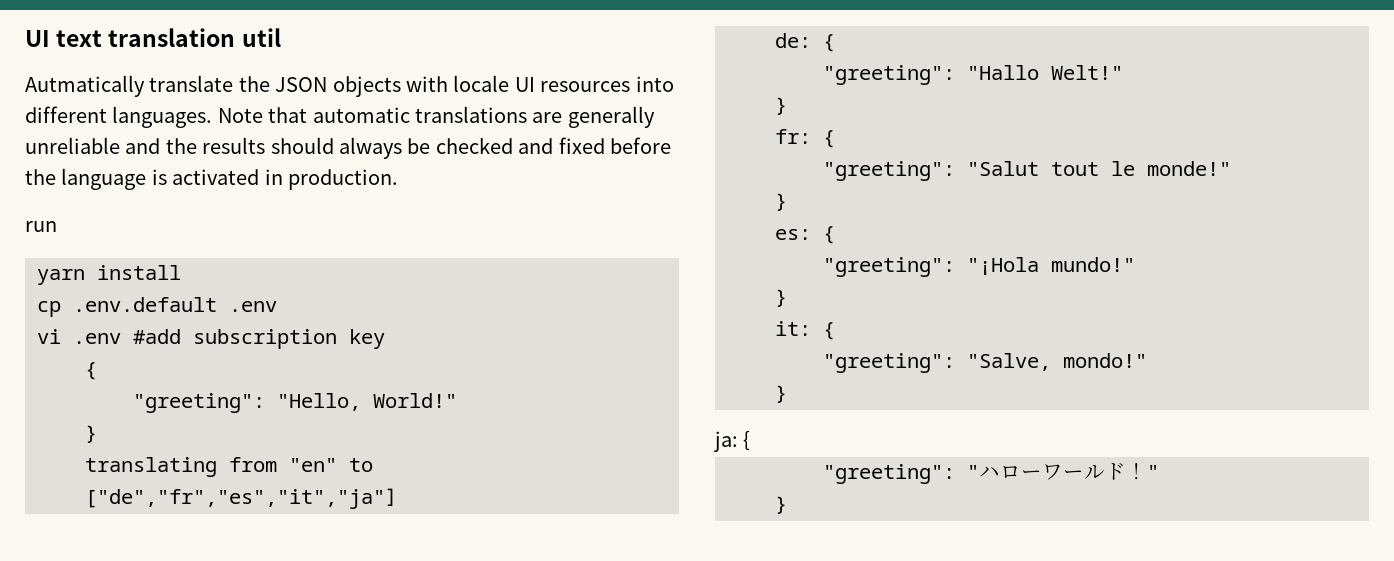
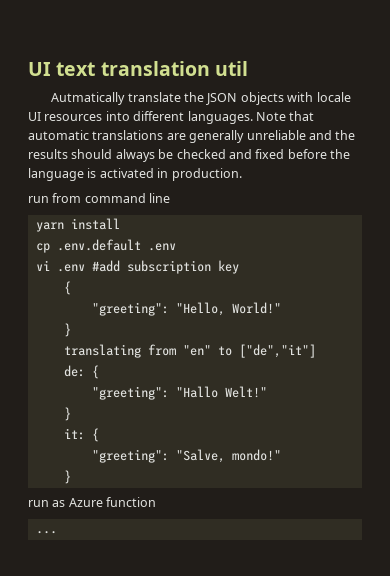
- run
+ run from command line
- translating from "en" to ["de","fr","es","it","ja"]
+ translating from "en" to ["de","it"]
- fr: {
- "greeting": "Salut tout le monde!"
- }
- es: {
- "greeting": "¡Hola mundo!"
- }
- ja: {
- "greeting": "ハローワールド！"
- }
+ run as Azure function
+ ...

